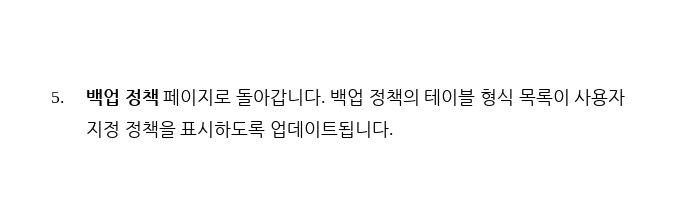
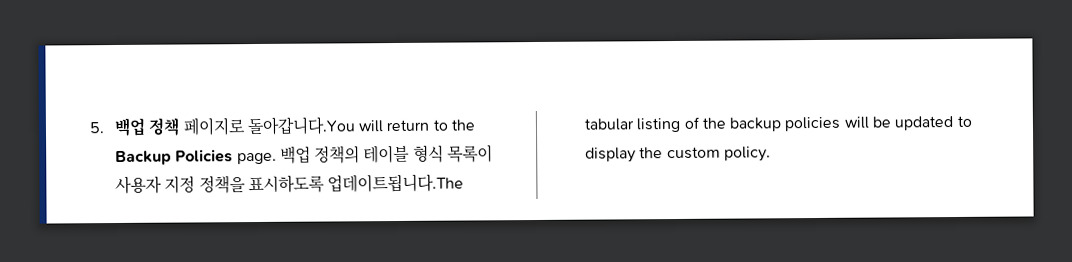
- 5. 백업 정책 페이지로 돌아갑니다.
+ 5. 백업 정책 페이지로 돌아갑니다.You will return to the Backup Policies page.
- 백업 정책의 테이블 형식 목록이 사용자 지정 정책을 표시하도록 업데이트됩니다.
+ 백업 정책의 테이블 형식 목록이 사용자 지정 정책을 표시하도록 업데이트됩니다.The tabular listing of the backup policies will be updated to display the custom policy.

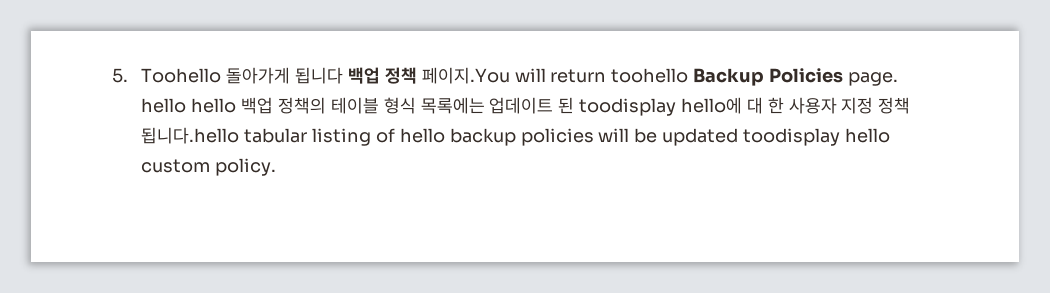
- 5. 백업 정책 페이지로 돌아갑니다.You will return to the Backup Policies page. 백업 정책의 테이블 형식 목록이 사용자 지정 정책을 표시하도록 업데이트됩니다.The tabular listing of the backup policies will be updated to display the custom policy.
+ 5. Toohello 돌아가게 됩니다 백업 정책 페이지.You will return toohello Backup Policies page. hello hello 백업 정책의 테이블 형식 목록에는 업데이트 된 toodisplay hello에 대 한 사용자 지정 정책 됩니다.hello tabular listing of hello backup policies will be updated toodisplay hello custom policy.

